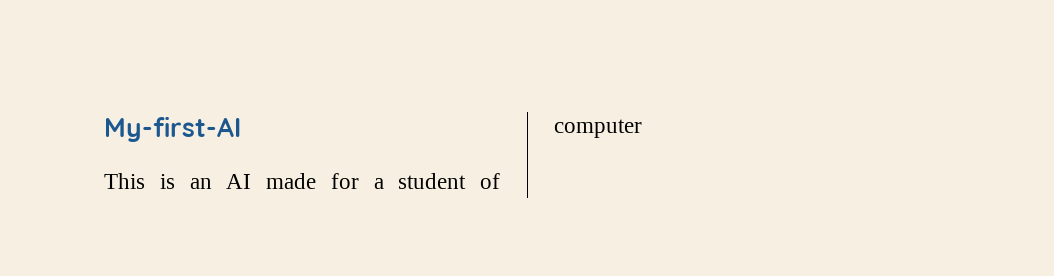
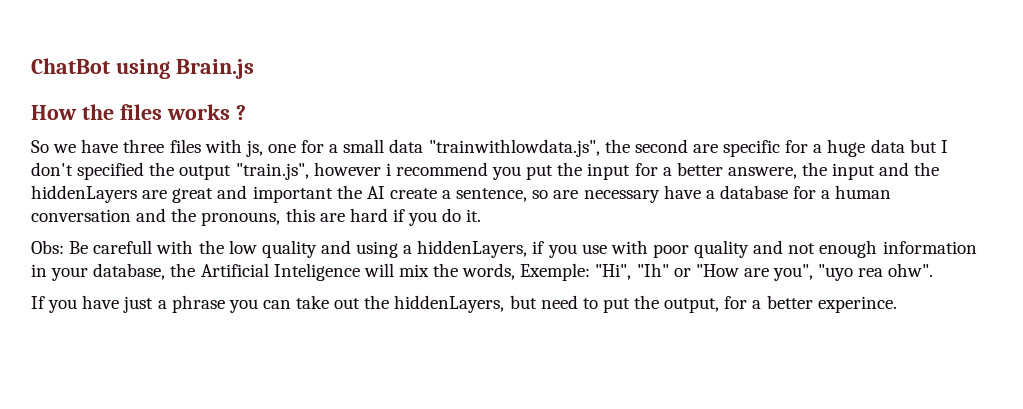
- My-first-AI
- This is an AI made for a student of computer
+ ChatBot using Brain.js
+ How the files works ?
+ So we have three files with js, one for a small data "trainwithlowdata.js", the second are specific for a huge data but I don't specified the output "train.js", however i recommend you put the input for a better answere, the input and the hiddenLayers are great and important the AI create a sentence, so are necessary have a database for a human conversation and the pronouns, this are hard if you do it.
+ Obs: Be carefull with the low quality and using a hiddenLayers, if you use with poor quality and not enough information in your database, the Artificial Inteligence will mix the words, Exemple: "Hi", "Ih" or "How are you", "uyo rea ohw".
+ If you have just a phrase you can take out the hiddenLayers, but need to put the output, for a better experince.

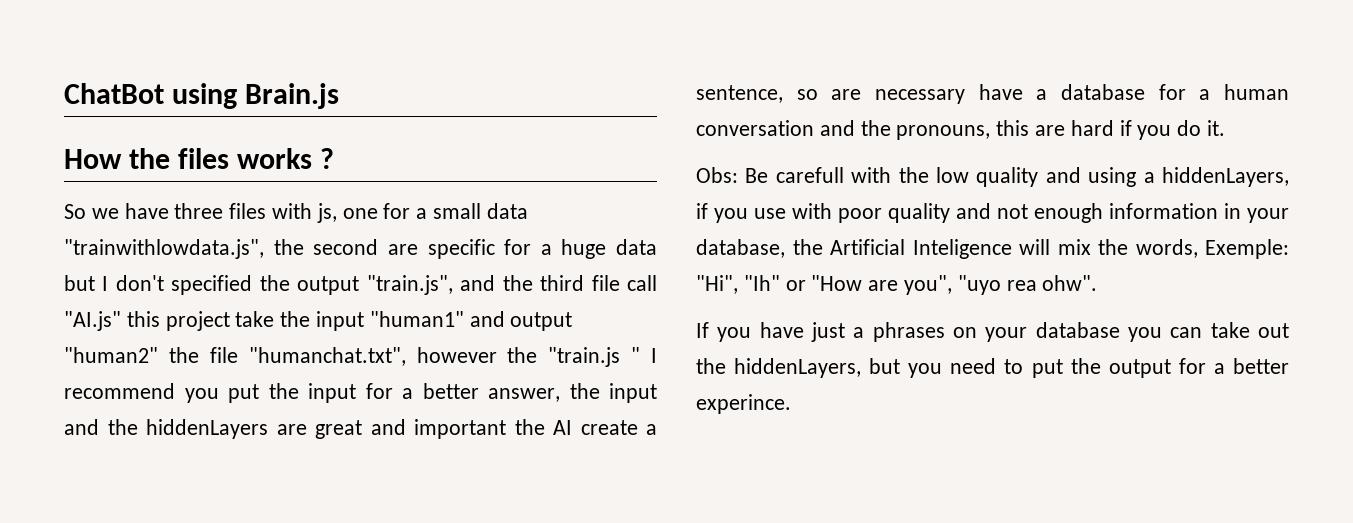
- So we have three files with js, one for a small data "trainwithlowdata.js", the second are specific for a huge data but I don't specified the output "train.js", however i recommend you put the input for a better answere, the input and the hiddenLayers are great and important the AI create a sentence, so are necessary have a database for a human conversation and the pronouns, this are hard if you do it.
+ So we have three files with js, one for a small data "trainwithlowdata.js", the second are specific for a huge data but I don't specified the output "train.js", and the third file call "AI.js" this project take the input "human1" and output "human2" the file "humanchat.txt", however the "train.js " I recommend you put the input for a better answer, the input and the hiddenLayers are great and important the AI create a sentence, so are necessary have a database for a human conversation and the pronouns, this are hard if you do it.
- If you have just a phrase you can take out the hiddenLayers, but need to put the output, for a better experince.
+ If you have just a phrases on your database you can take out the hiddenLayers, but you need to put the output for a better experince.

